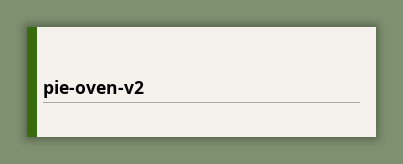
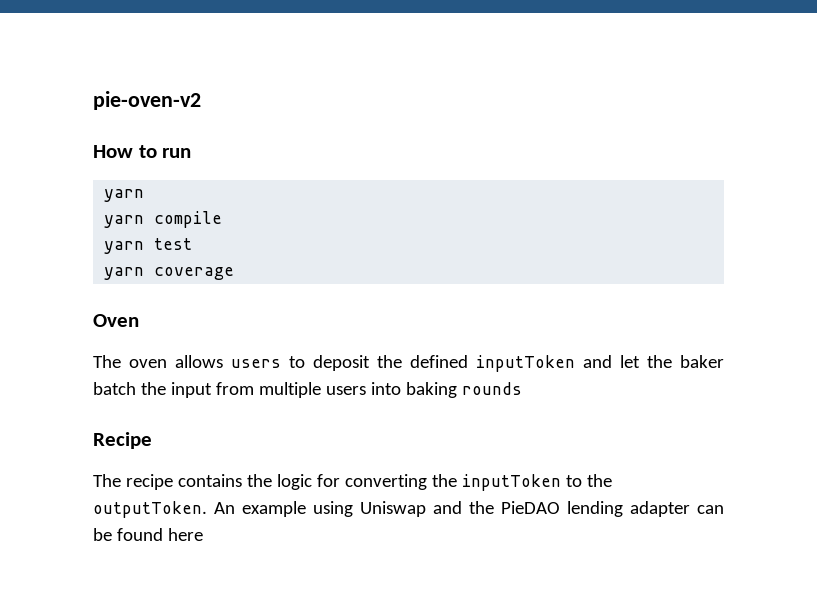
+ How to run
+ yarn
+ yarn compile
+ yarn test
+ yarn coverage
+ Oven
+ The oven allows users to deposit the defined inputToken and let the baker batch the input from multiple users into baking rounds
+ Recipe
+ The recipe contains the logic for converting the inputToken to the outputToken. An example using Uniswap and the PieDAO lending adapter can be found here

